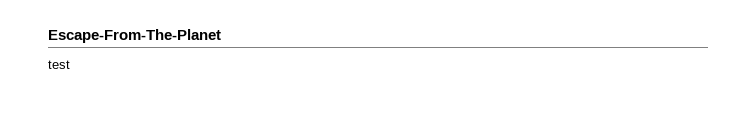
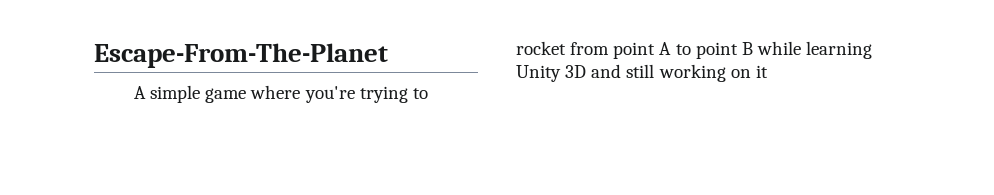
- test
+ A simple game where you're trying to rocket from point A to point B while learning Unity 3D and still working on it

